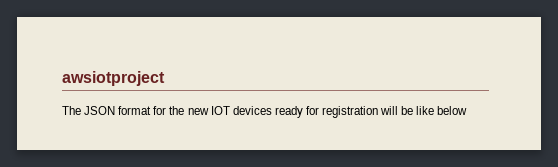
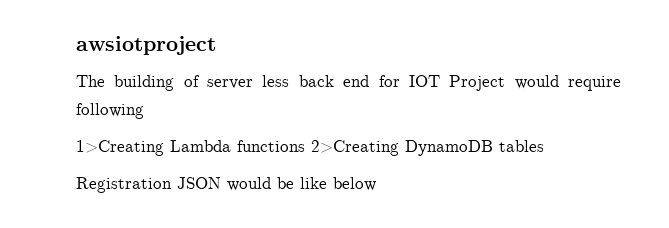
- The JSON format for the new IOT devices ready for registration will be like below
+ The building of server less back end for IOT Project would require following
+ 1>Creating Lambda functions 2>Creating DynamoDB tables
+ Registration JSON would be like below

